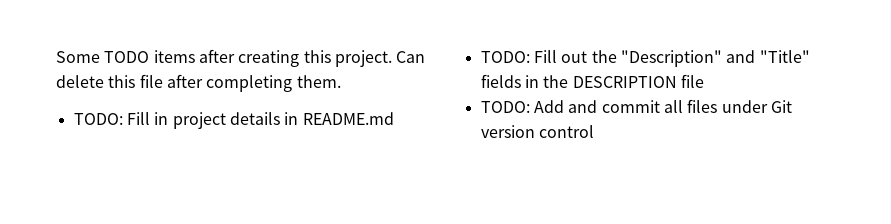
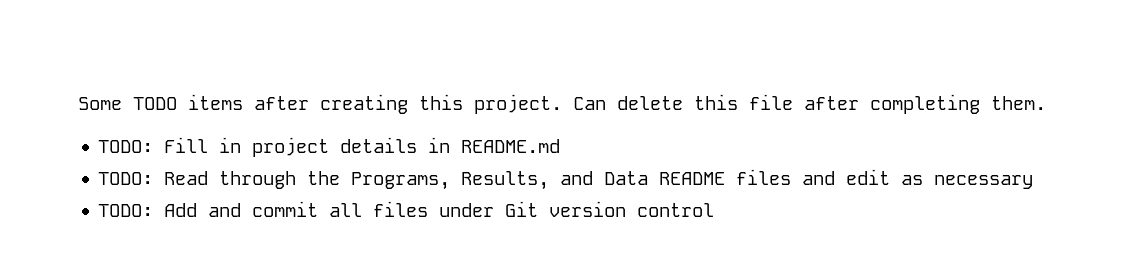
- TODO: Fill out the "Description" and "Title" fields in the DESCRIPTION file
+ TODO: Read through the Programs, Results, and Data README files and edit as necessary

